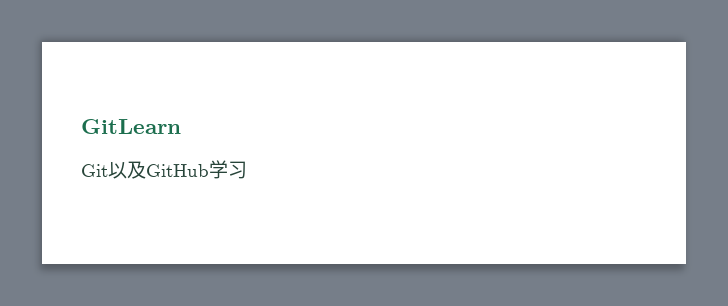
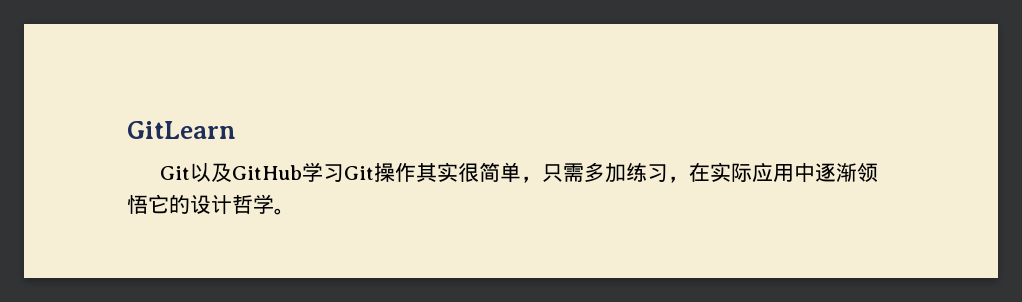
- Git以及GitHub学习
+ Git以及GitHub学习Git操作其实很简单，只需多加练习，在实际应用中逐渐领悟它的设计哲学。

